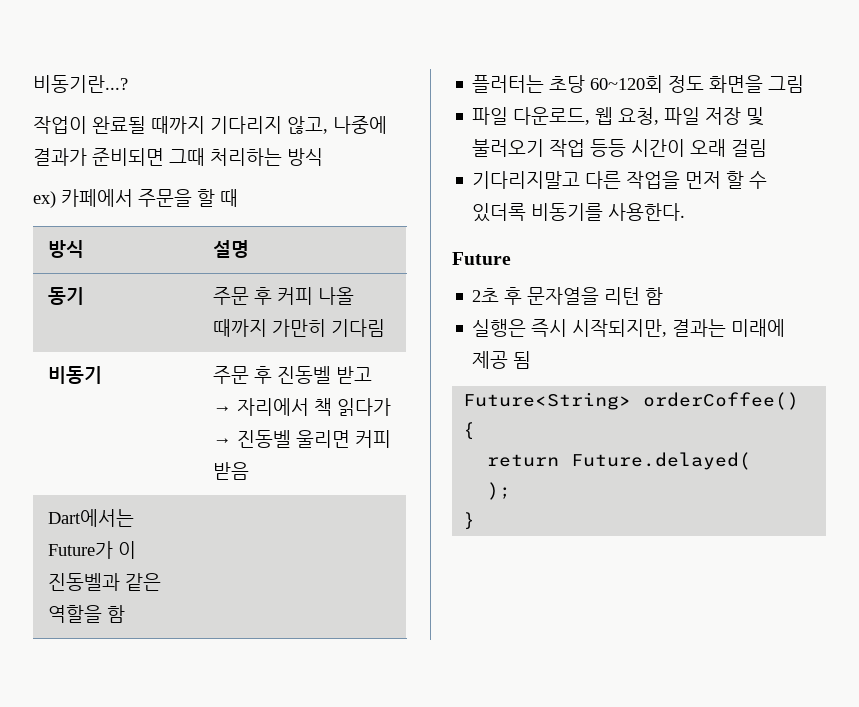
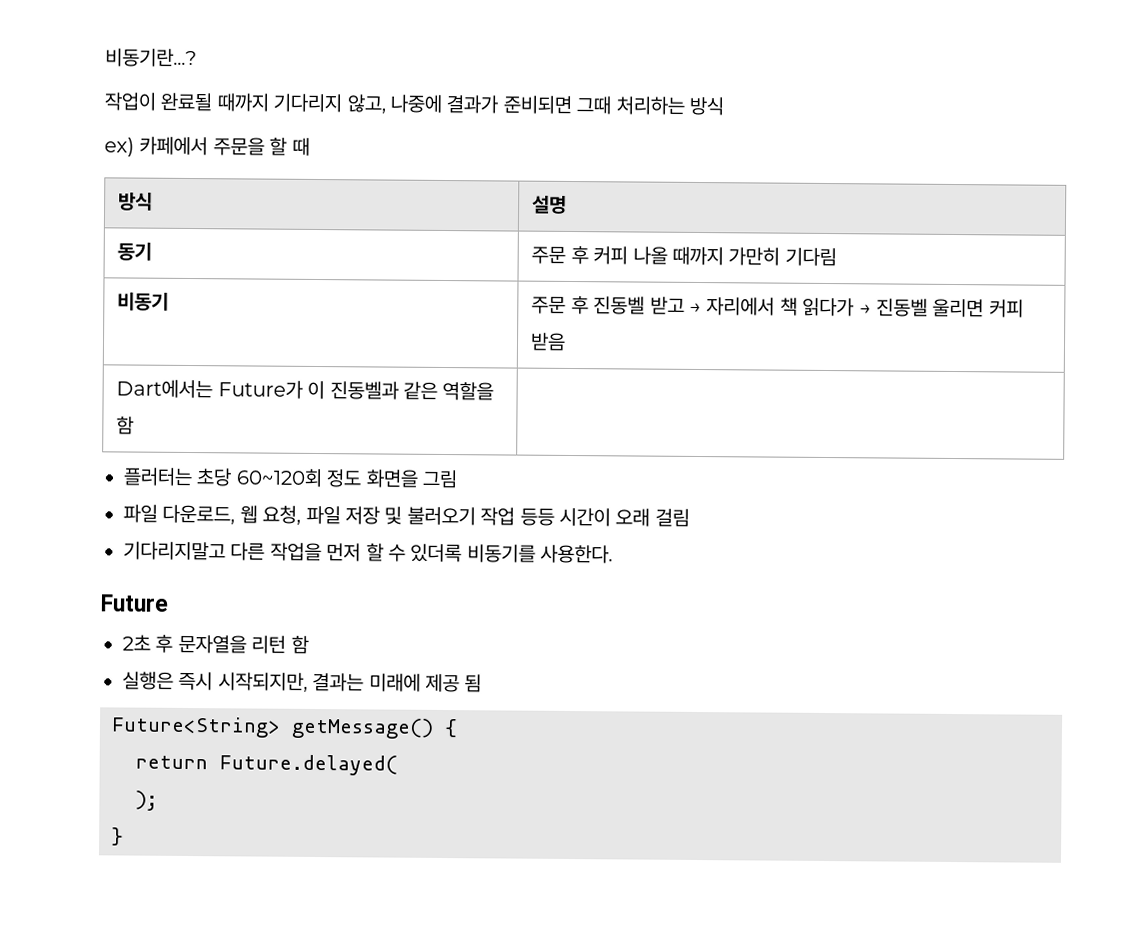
- Future<String> orderCoffee() {
+ Future<String> getMessage() {

